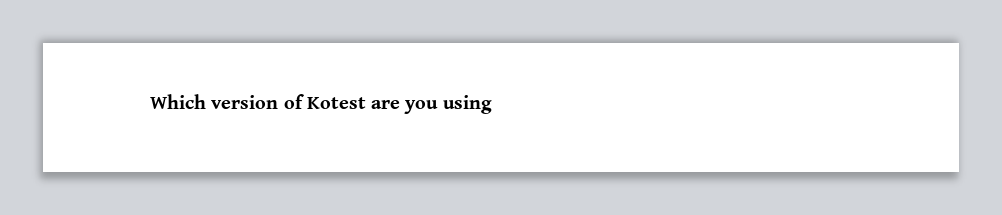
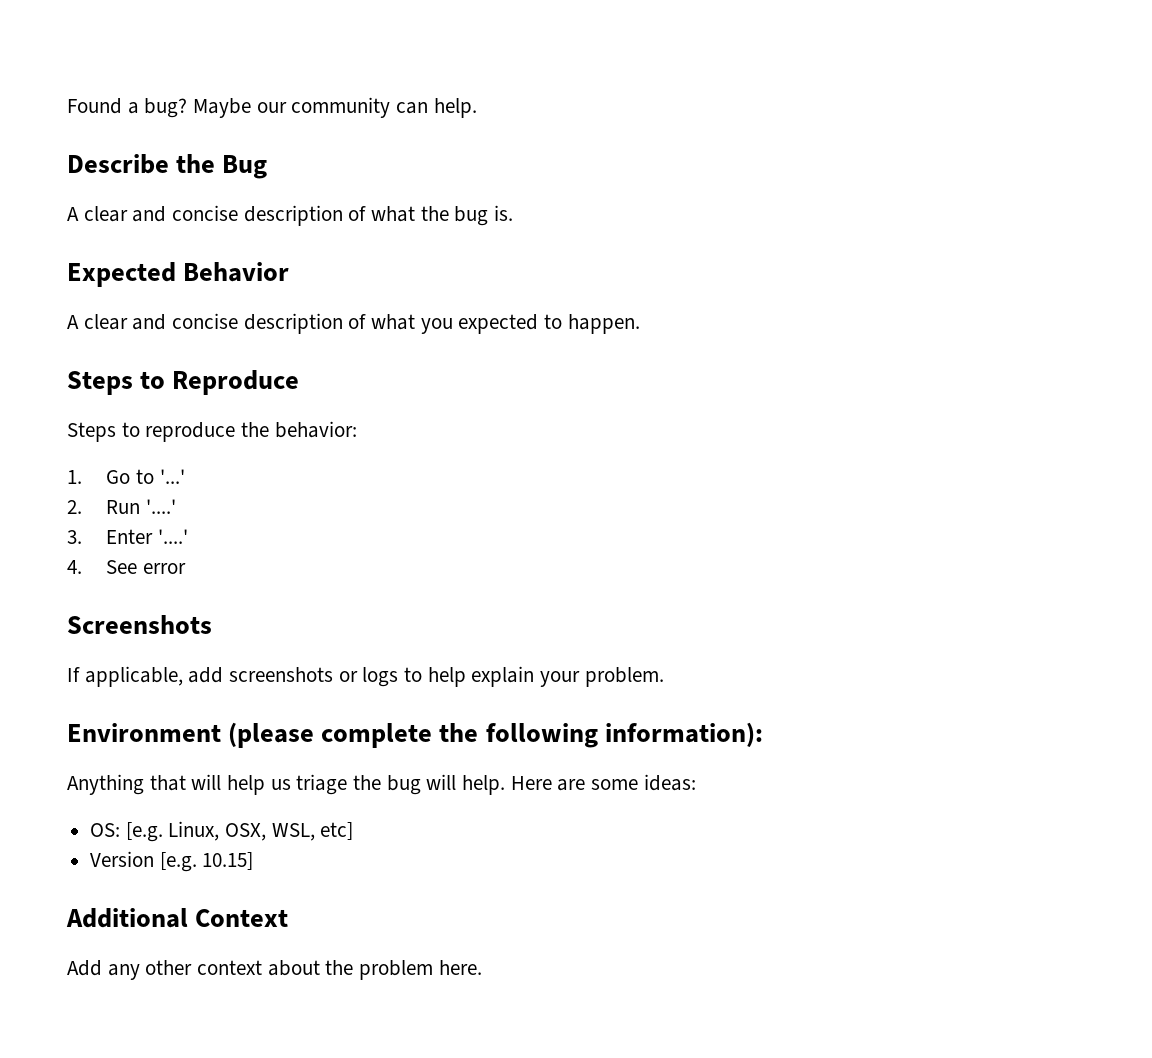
- Which version of Kotest are you using
+ Found a bug? Maybe our community can help.
+ Describe the Bug
+ A clear and concise description of what the bug is.
+ Expected Behavior
+ A clear and concise description of what you expected to happen.
+ Steps to Reproduce
+ Steps to reproduce the behavior:
+ 1. Go to '...'
+ 2. Run '....'
+ 3. Enter '....'
+ 4. See error
+ Screenshots
+ If applicable, add screenshots or logs to help explain your problem.
+ Environment (please complete the following information):
+ Anything that will help us triage the bug will help. Here are some ideas:
+ OS: [e.g. Linux, OSX, WSL, etc]
+ Version [e.g. 10.15]
+ Additional Context
+ Add any other context about the problem here.

